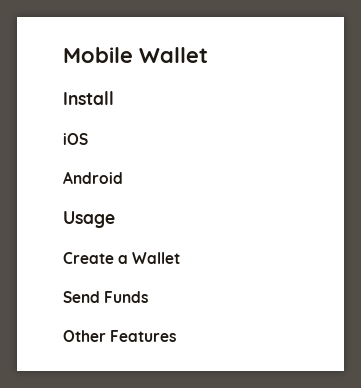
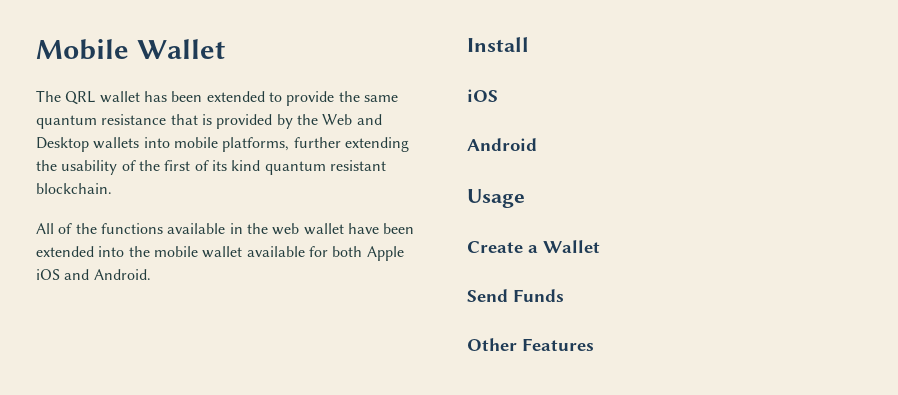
+ The QRL wallet has been extended to provide the same quantum resistance that is provided by the Web and Desktop wallets into mobile platforms, further extending the usability of the first of its kind quantum resistant blockchain.
+ All of the functions available in the web wallet have been extended into the mobile wallet available for both Apple iOS and Android.

